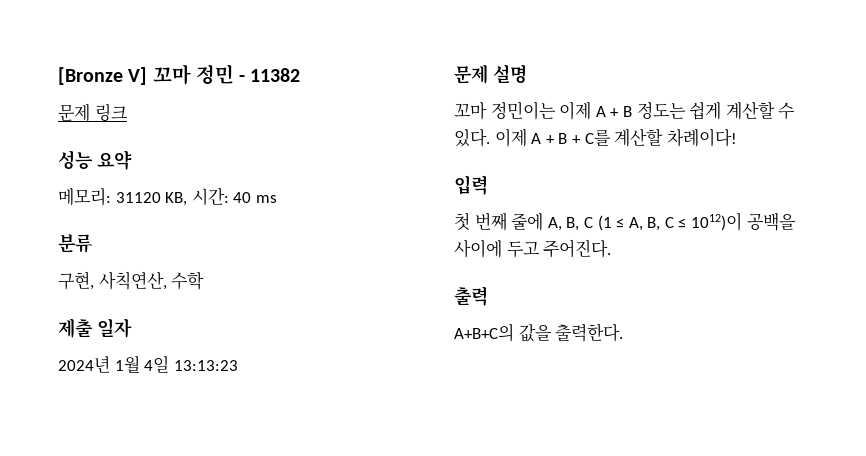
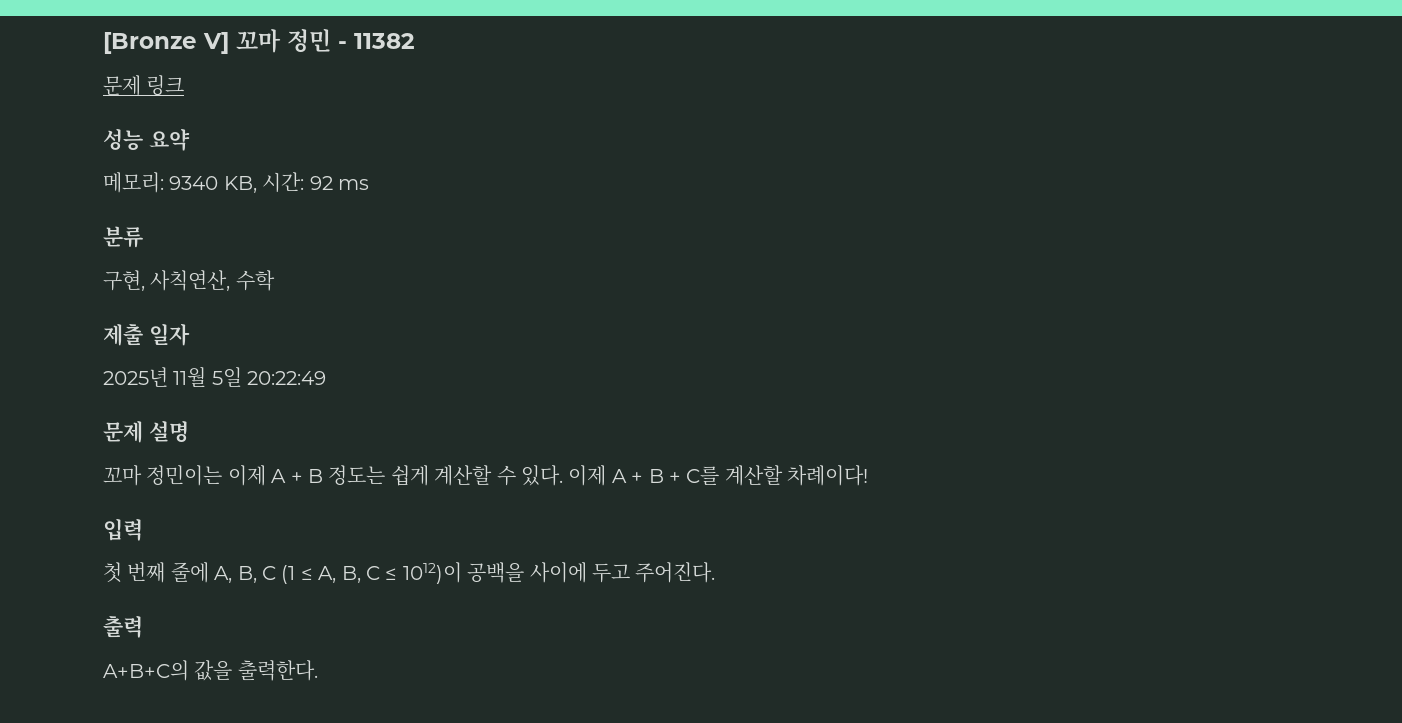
- 메모리: 31120 KB, 시간: 40 ms
+ 메모리: 9340 KB, 시간: 92 ms
- 2024년 1월 4일 13:13:23
+ 2025년 11월 5일 20:22:49

